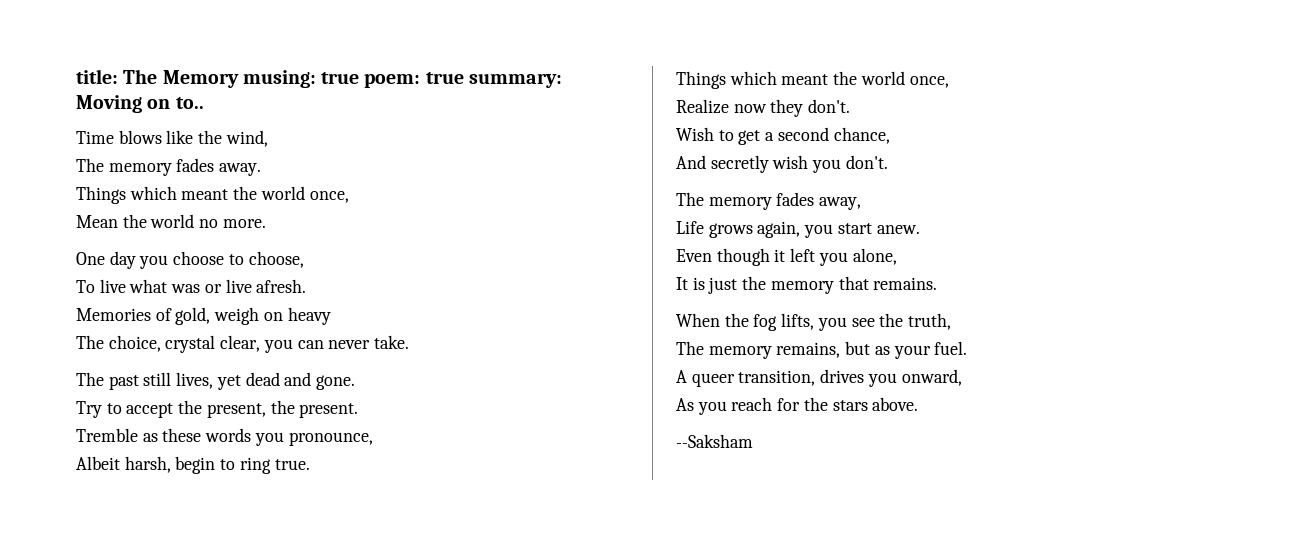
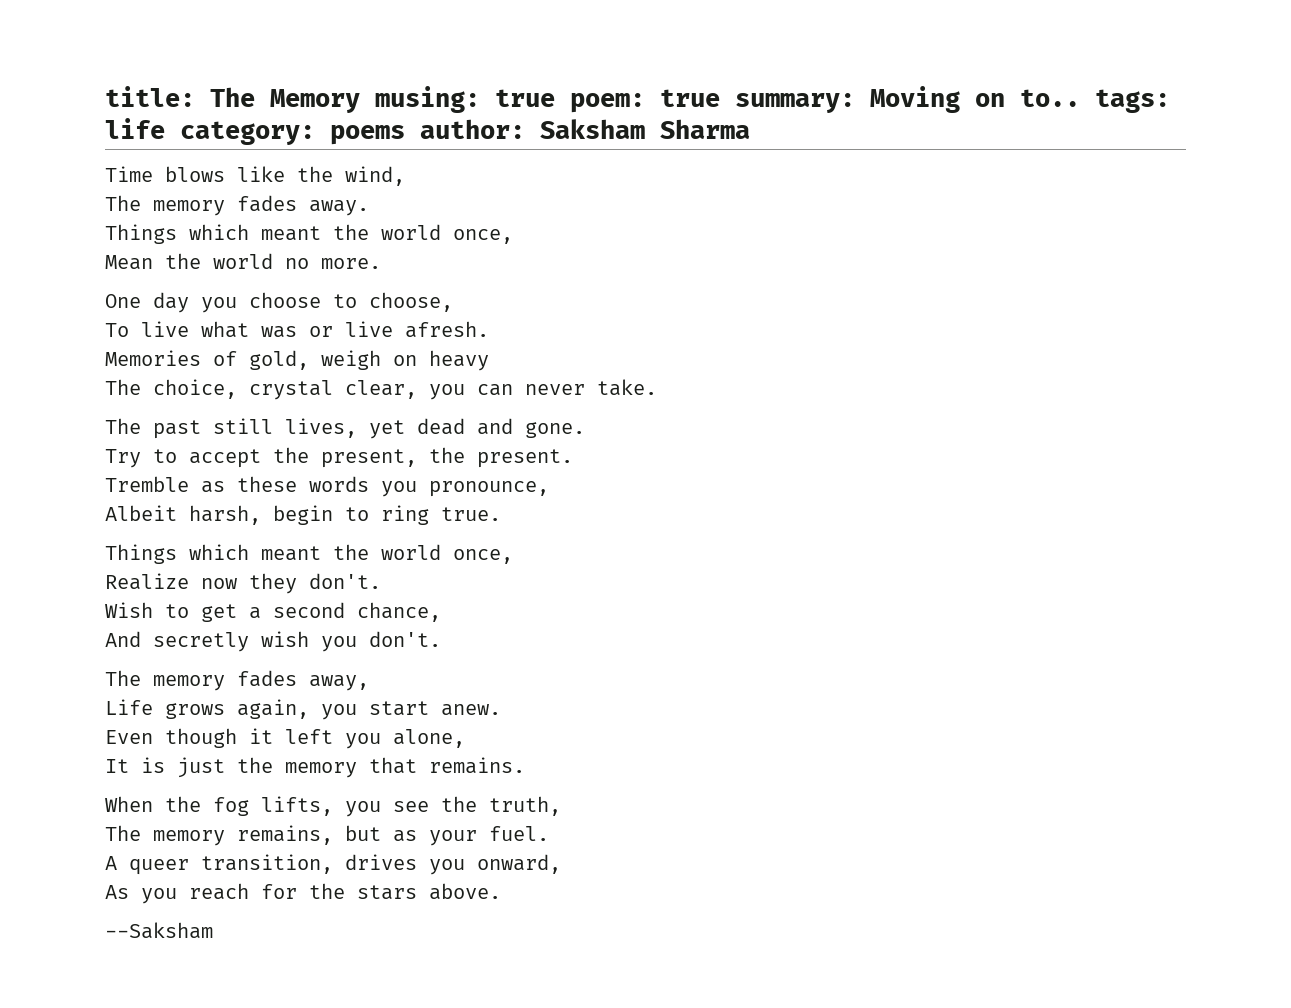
- title: The Memory musing: true poem: true summary: Moving on to..
+ title: The Memory musing: true poem: true summary: Moving on to.. tags: life category: poems author: Saksham Sharma

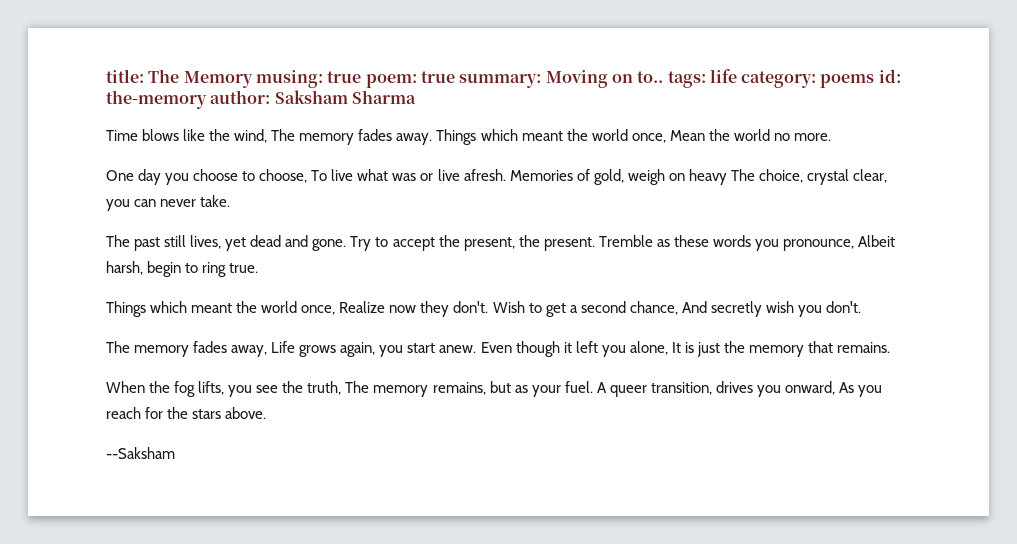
- title: The Memory musing: true poem: true summary: Moving on to.. tags: life category: poems author: Saksham Sharma
+ title: The Memory musing: true poem: true summary: Moving on to.. tags: life category: poems id: the-memory author: Saksham Sharma
- Time blows like the wind,
- The memory fades away.
- Things which meant the world once,
- Mean the world no more.
+ Time blows like the wind, The memory fades away. Things which meant the world once, Mean the world no more.
- One day you choose to choose,
- To live what was or live afresh.
- Memories of gold, weigh on heavy
- The choice, crystal clear, you can never take.
+ One day you choose to choose, To live what was or live afresh. Memories of gold, weigh on heavy The choice, crystal clear, you can never take.
- The past still lives, yet dead and gone.
- Try to accept the present, the present.
- Tremble as these words you pronounce,
- Albeit harsh, begin to ring true.
- Things which meant the world once,
- Realize now they don't.
- Wish to get a second chance,
- And secretly wish you don't.
+ The past still lives, yet dead and gone. Try to accept the present, the present. Tremble as these words you pronounce, Albeit harsh, begin to ring true.
+ Things which meant the world once, Realize now they don't. Wish to get a second chance, And secretly wish you don't.
- The memory fades away,
- Life grows again, you start anew.
- Even though it left you alone,
- It is just the memory that remains.
+ The memory fades away, Life grows again, you start anew. Even though it left you alone, It is just the memory that remains.
- When the fog lifts, you see the truth,
- The memory remains, but as your fuel.
- A queer transition, drives you onward,
- As you reach for the stars above.
+ When the fog lifts, you see the truth, The memory remains, but as your fuel. A queer transition, drives you onward, As you reach for the stars above.

